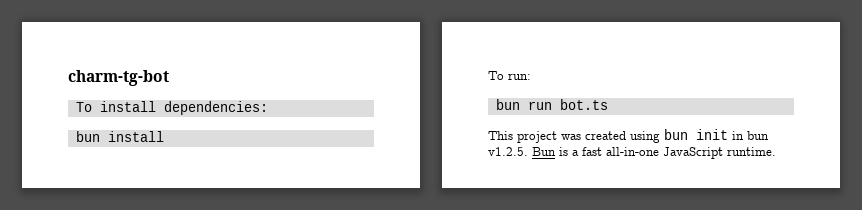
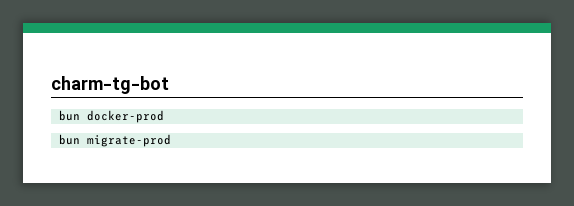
- To install dependencies:
- bun install
- To run:
- bun run bot.ts
- This project was created using bun init in bun v1.2.5. Bun is a fast all-in-one JavaScript runtime.
+ bun docker-prod
+ bun migrate-prod

